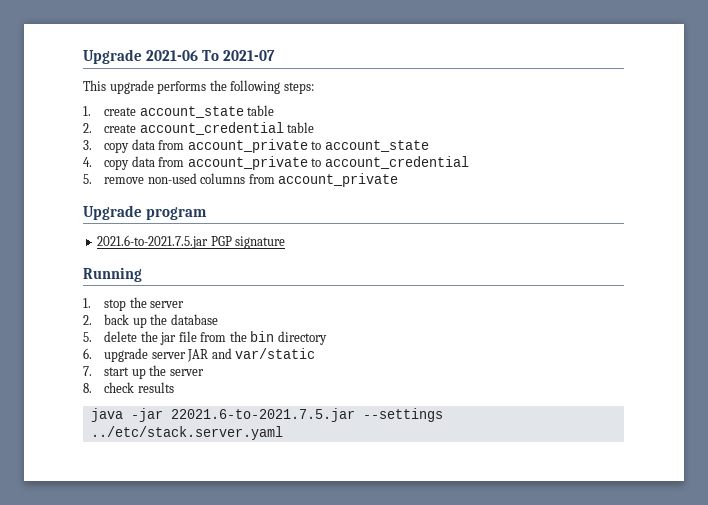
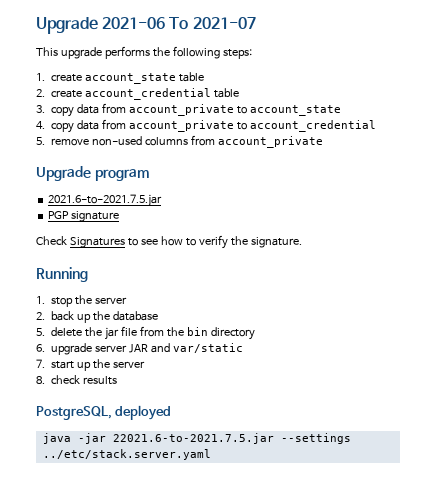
- 2021.6-to-2021.7.5.jar PGP signature
+ 2021.6-to-2021.7.5.jar
+ PGP signature
+ Check Signatures to see how to verify the signature.
+ PostgreSQL, deployed

